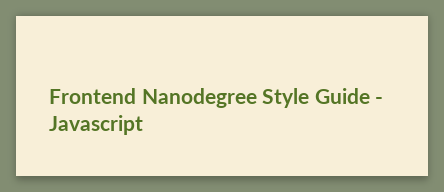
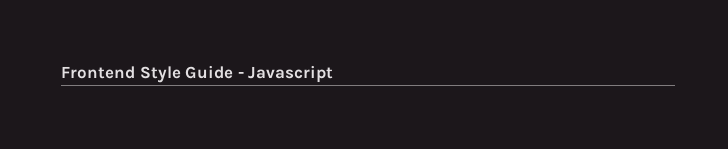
- Frontend Nanodegree Style Guide - Javascript
+ Frontend Style Guide - Javascript

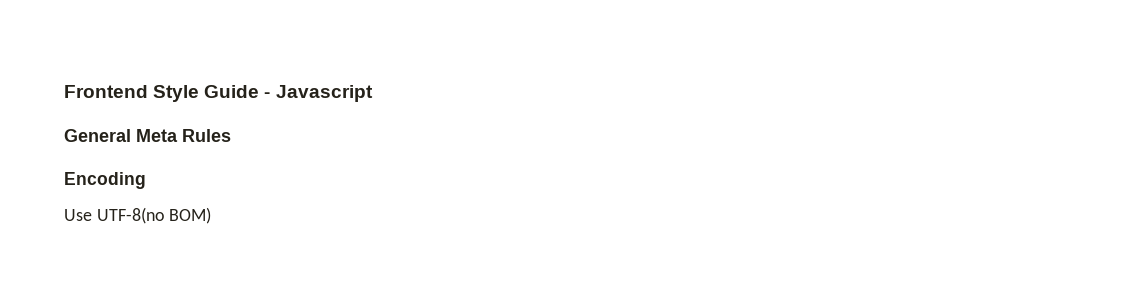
+ General Meta Rules
+ Encoding
+ Use UTF-8(no BOM)

